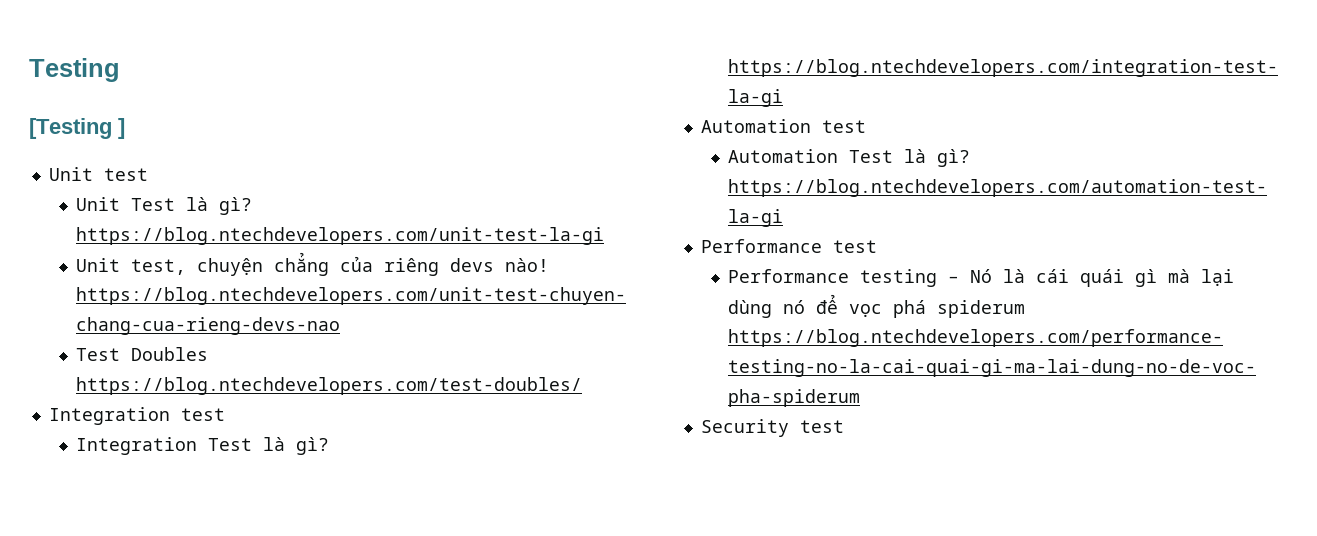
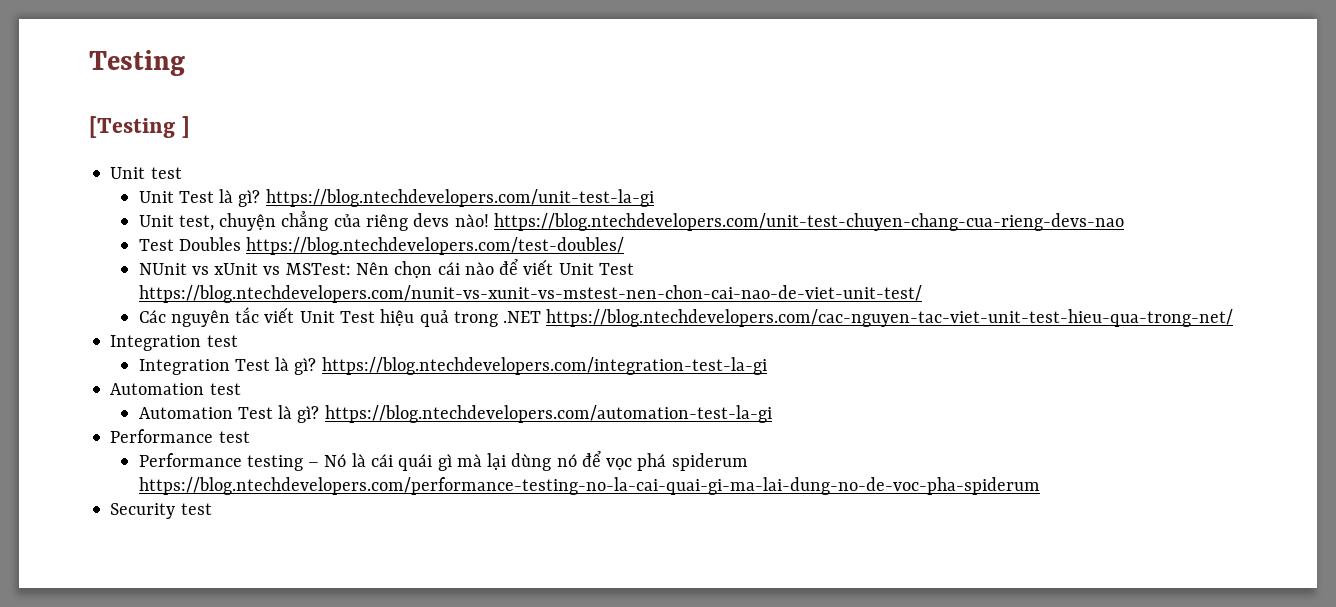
+ NUnit vs xUnit vs MSTest: Nên chọn cái nào để viết Unit Test https://blog.ntechdevelopers.com/nunit-vs-xunit-vs-mstest-nen-chon-cai-nao-de-viet-unit-test/
+ Các nguyên tắc viết Unit Test hiệu quả trong .NET https://blog.ntechdevelopers.com/cac-nguyen-tac-viet-unit-test-hieu-qua-trong-net/

